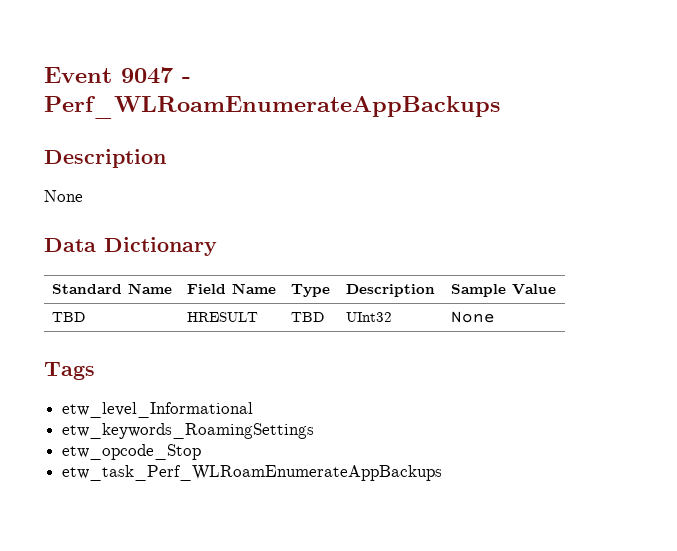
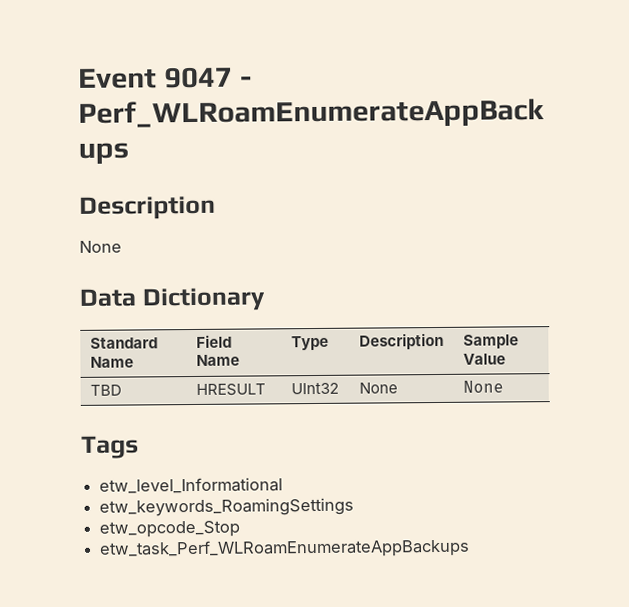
- TBD | HRESULT | TBD | UInt32 | None
+ TBD | HRESULT | UInt32 | None | None

